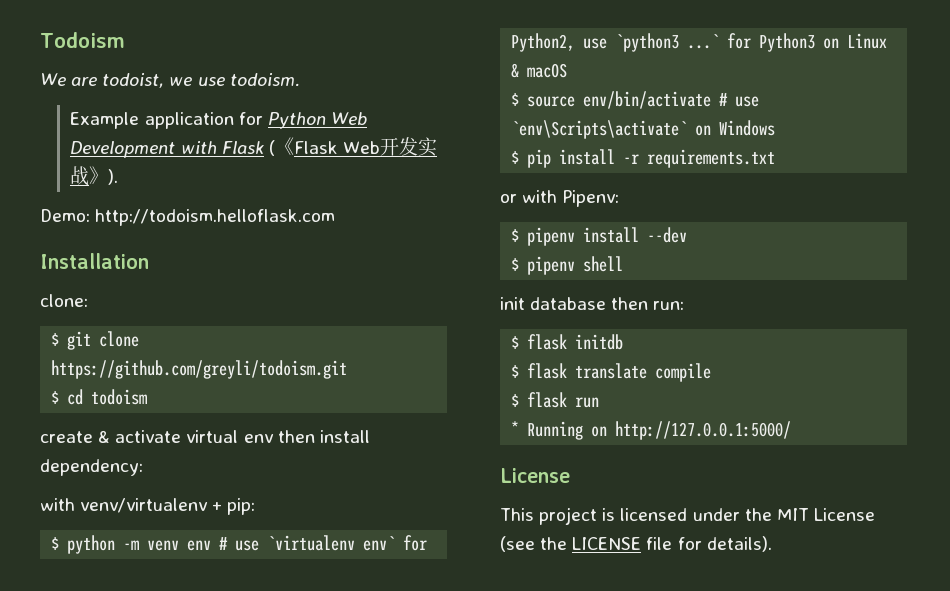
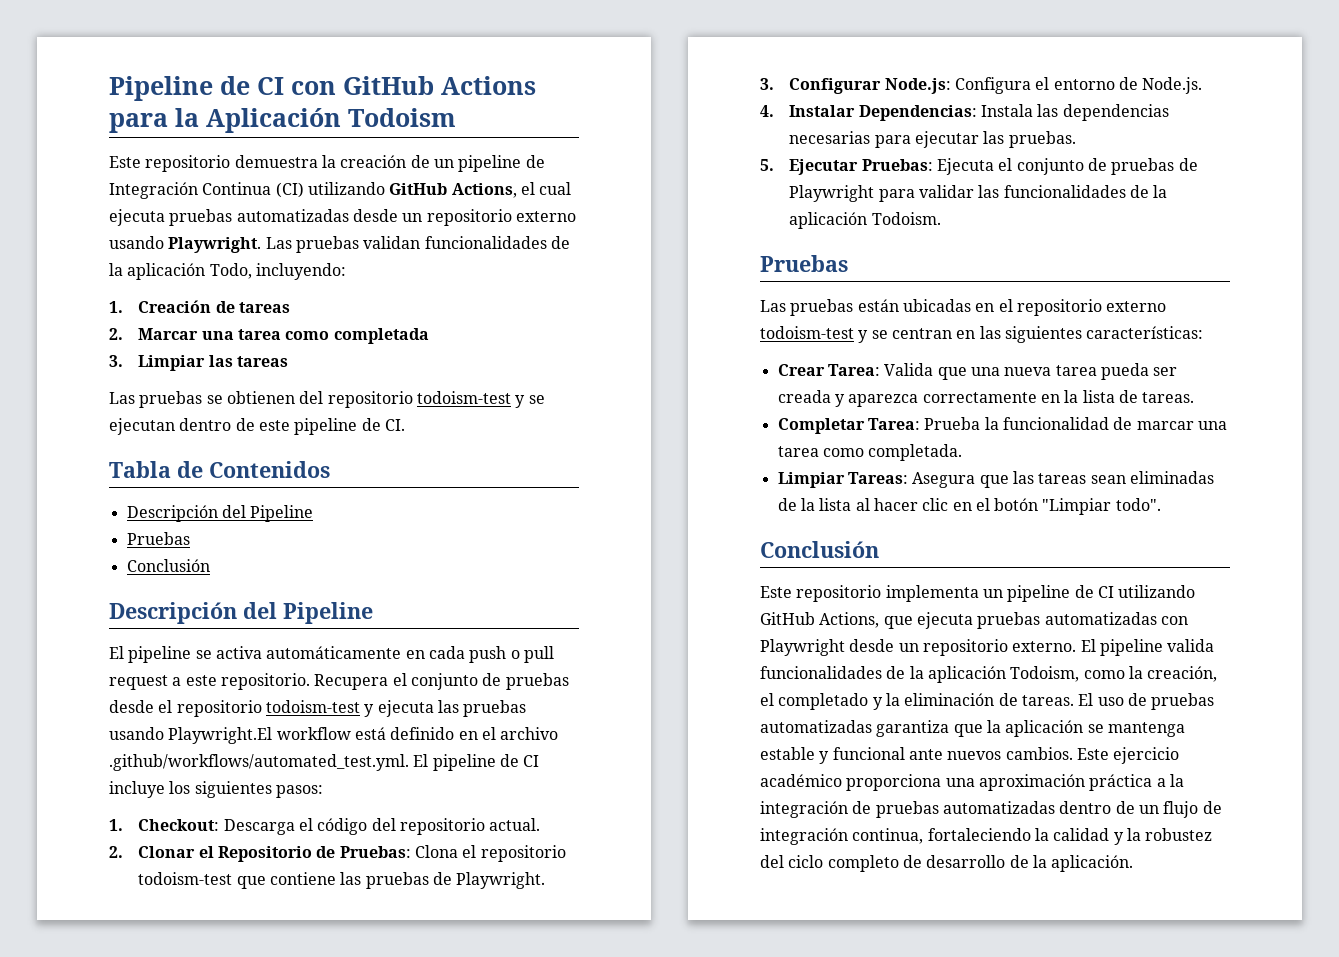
- Todoism
- We are todoist, we use todoism.
- Example application for Python Web Development with Flask (《Flask Web开发实战》).
- Demo: http://todoism.helloflask.com
- Installation
- clone:
- $ git clone https://github.com/greyli/todoism.git
- $ cd todoism
- create & activate virtual env then install dependency:
- with venv/virtualenv + pip:
- $ python -m venv env # use `virtualenv env` for Python2, use `python3 ...` for Python3 on Linux & macOS
- $ source env/bin/activate # use `env\Scripts\activate` on Windows
- $ pip install -r requirements.txt
- or with Pipenv:
- $ pipenv install --dev
- $ pipenv shell
- init database then run:
- $ flask initdb
- $ flask translate compile
- $ flask run
- * Running on http://127.0.0.1:5000/
- License
- This project is licensed under the MIT License (see the LICENSE file for details).
+ Pipeline de CI con GitHub Actions para la Aplicación Todoism
+ Este repositorio demuestra la creación de un pipeline de Integración Continua (CI) utilizando GitHub Actions, el cual ejecuta pruebas automatizadas desde un repositorio externo usando Playwright. Las pruebas validan funcionalidades de la aplicación Todo, incluyendo:
+ 1. Creación de tareas
+ 2. Marcar una tarea como completada
+ 3. Limpiar las tareas
+ Las pruebas se obtienen del repositorio todoism-test y se ejecutan dentro de este pipeline de CI.
+ Tabla de Contenidos
+ Descripción del Pipeline
+ Pruebas
+ Conclusión
+ Descripción del Pipeline
+ El pipeline se activa automáticamente en cada push o pull request a este repositorio. Recupera el conjunto de pruebas desde el repositorio todoism-test y ejecuta las pruebas usando Playwright.El workflow está definido en el archivo .github/workflows/automated_test.yml. El pipeline de CI incluye los siguientes pasos:
+ 1. Checkout: Descarga el código del repositorio actual.
+ 2. Clonar el Repositorio de Pruebas: Clona el repositorio todoism-test que contiene las pruebas de Playwright.
+ 3. Configurar Node.js: Configura el entorno de Node.js.
+ 4. Instalar Dependencias: Instala las dependencias necesarias para ejecutar las pruebas.
+ 5. Ejecutar Pruebas: Ejecuta el conjunto de pruebas de Playwright para validar las funcionalidades de la aplicación Todoism.
+ Pruebas
+ Las pruebas están ubicadas en el repositorio externo todoism-test y se centran en las siguientes características:
+ Crear Tarea: Valida que una nueva tarea pueda ser creada y aparezca correctamente en la lista de tareas.
+ Completar Tarea: Prueba la funcionalidad de marcar una tarea como completada.
+ Limpiar Tareas: Asegura que las tareas sean eliminadas de la lista al hacer clic en el botón "Limpiar todo".
+ Conclusión
+ Este repositorio implementa un pipeline de CI utilizando GitHub Actions, que ejecuta pruebas automatizadas con Playwright desde un repositorio externo. El pipeline valida funcionalidades de la aplicación Todoism, como la creación, el completado y la eliminación de tareas. El uso de pruebas automatizadas garantiza que la aplicación se mantenga estable y funcional ante nuevos cambios. Este ejercicio académico proporciona una aproximación práctica a la integración de pruebas automatizadas dentro de un flujo de integración continua, fortaleciendo la calidad y la robustez del ciclo completo de desarrollo de la aplicación.

